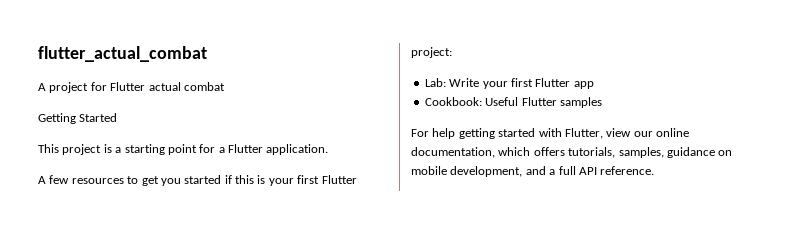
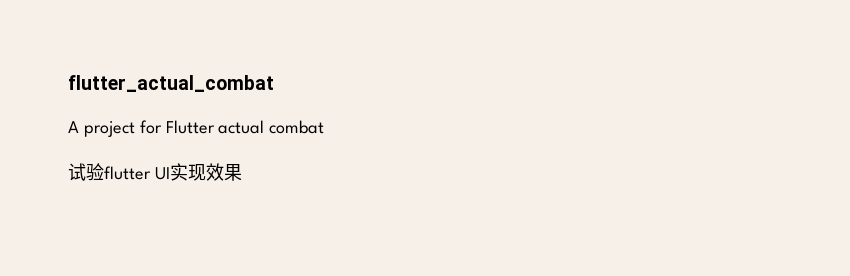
- Getting Started
- This project is a starting point for a Flutter application.
- A few resources to get you started if this is your first Flutter project:
- Lab: Write your first Flutter app
- Cookbook: Useful Flutter samples
- For help getting started with Flutter, view our online documentation, which offers tutorials, samples, guidance on mobile development, and a full API reference.
+ 试验flutter UI实现效果

